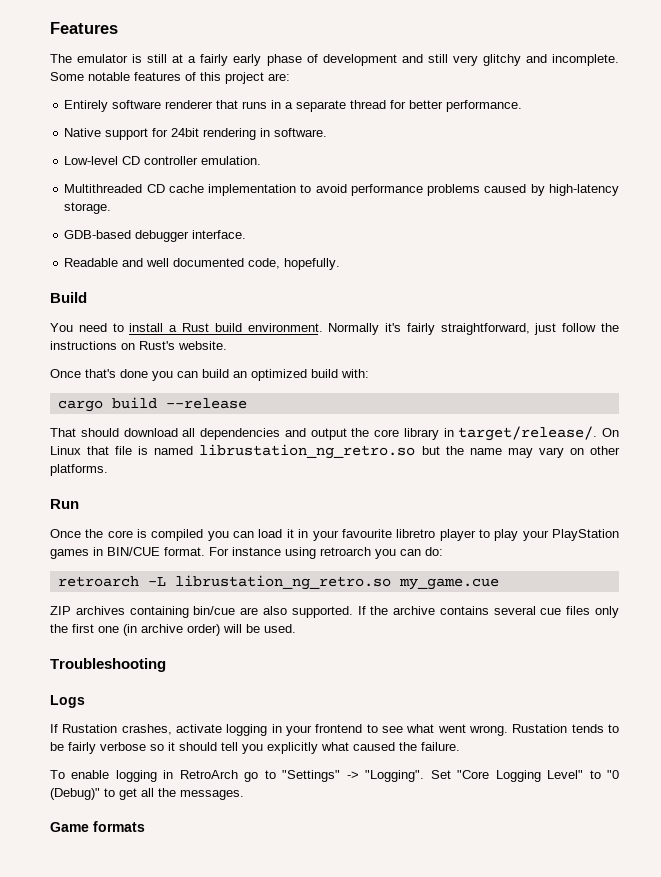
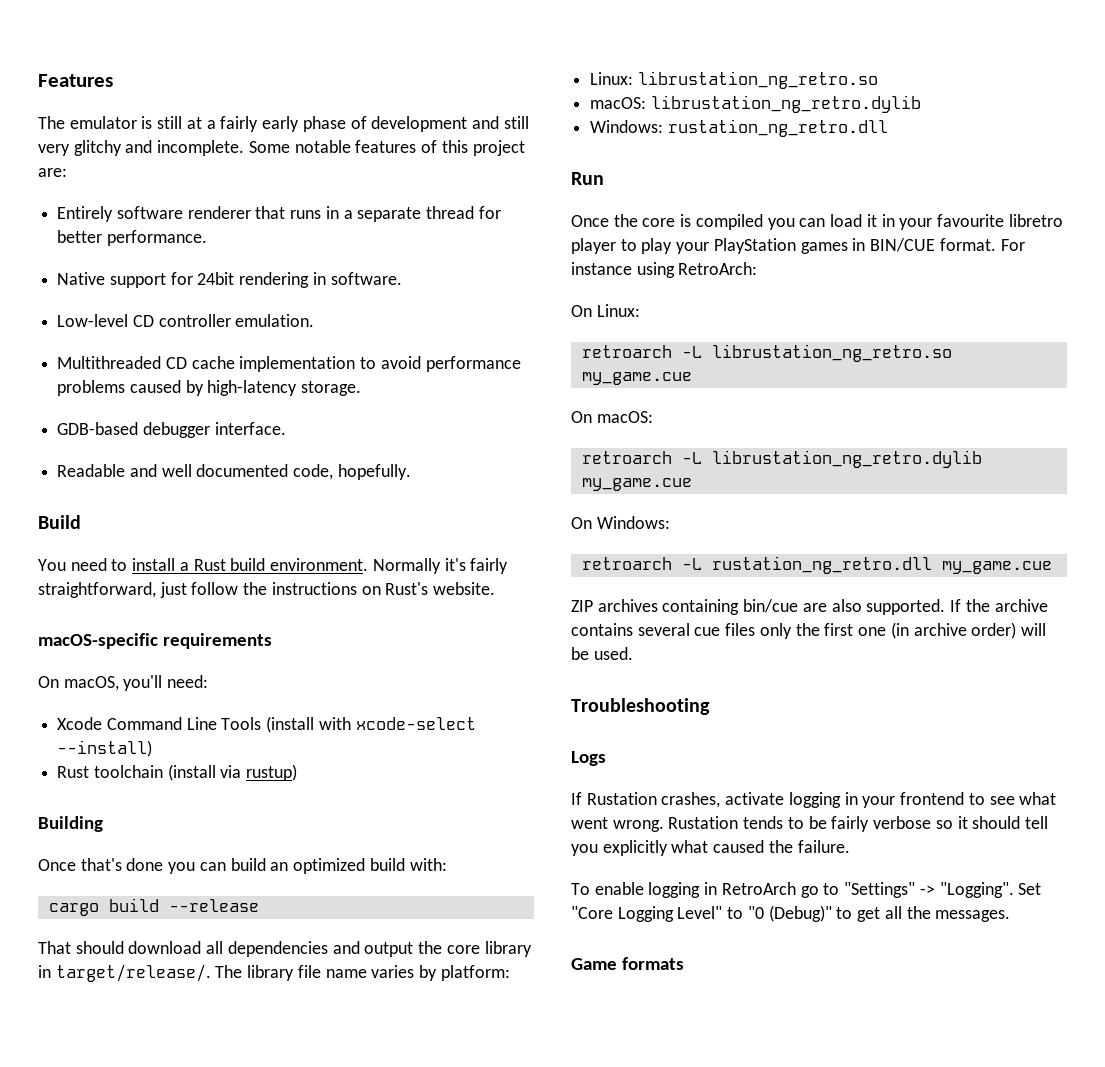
+ macOS-specific requirements
+ On macOS, you'll need:
+ Xcode Command Line Tools (install with xcode-select --install)
+ Rust toolchain (install via rustup)
+ Building
- On Linux that file is named librustation_ng_retro.so but the name may vary on other platforms.
+ The library file name varies by platform:
+ Linux: librustation_ng_retro.so
+ macOS: librustation_ng_retro.dylib
+ Windows: rustation_ng_retro.dll
- For instance using retroarch you can do:
+ For instance using RetroArch:
+ On Linux:
+ On macOS:
+ retroarch -L librustation_ng_retro.dylib my_game.cue
+ On Windows:
+ retroarch -L rustation_ng_retro.dll my_game.cue

